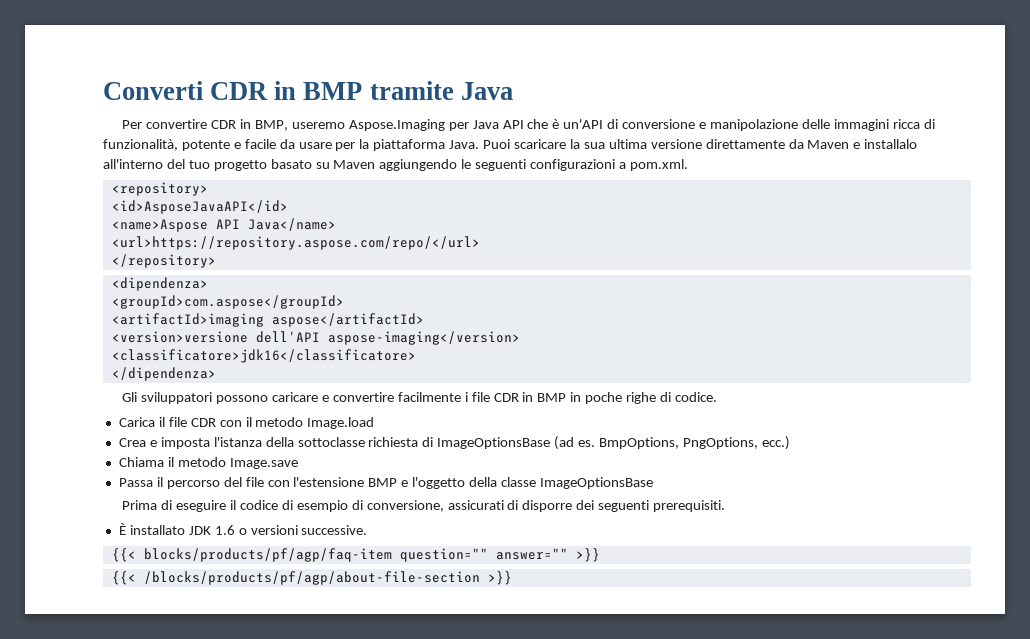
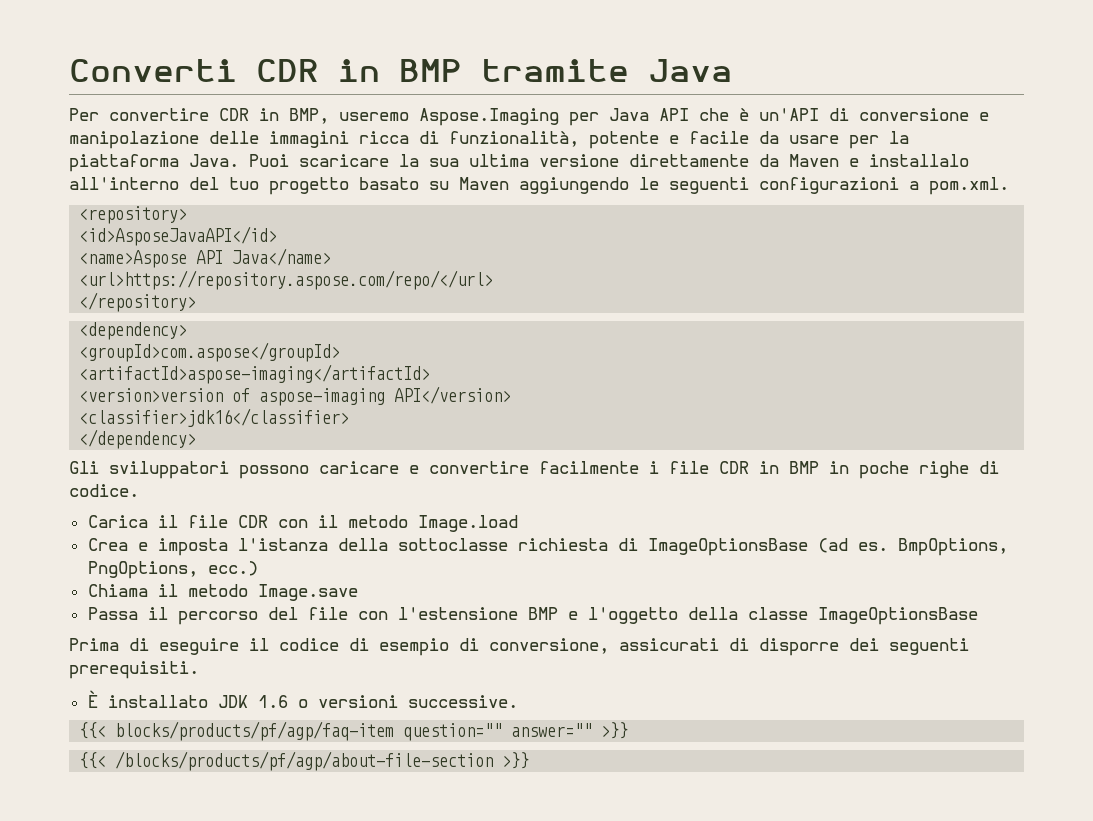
- <dipendenza>
+ <dependency>
- <artifactId>imaging aspose</artifactId>
- <version>versione dell'API aspose-imaging</version>
- <classificatore>jdk16</classificatore>
- </dipendenza>
+ <artifactId>aspose-imaging</artifactId>
+ <version>version of aspose-imaging API</version>
+ <classifier>jdk16</classifier>
+ </dependency>

